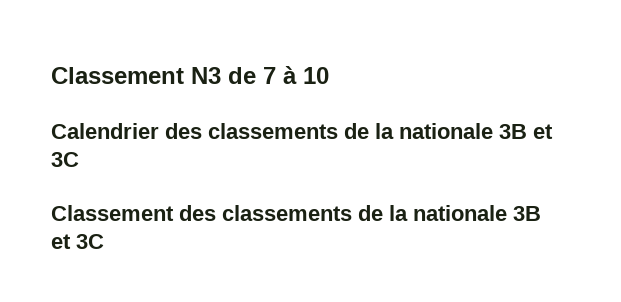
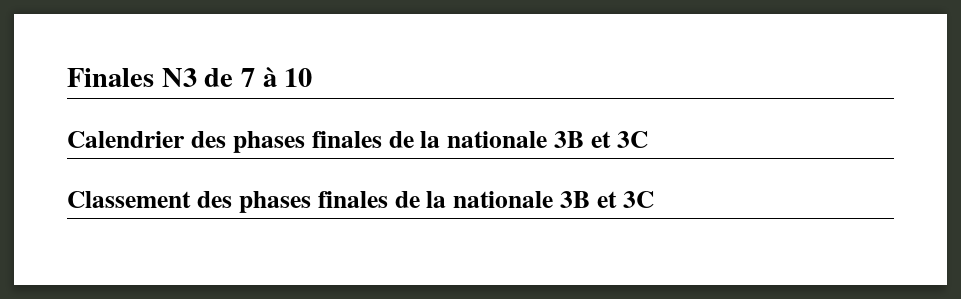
- Classement N3 de 7 à 10
+ Finales N3 de 7 à 10
- Calendrier des classements de la nationale 3B et 3C
+ Calendrier des phases finales de la nationale 3B et 3C
- Classement des classements de la nationale 3B et 3C
+ Classement des phases finales de la nationale 3B et 3C

